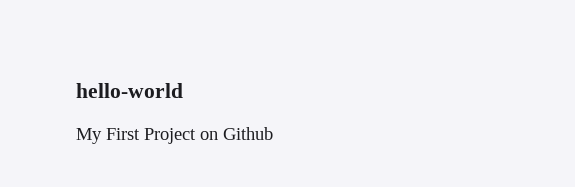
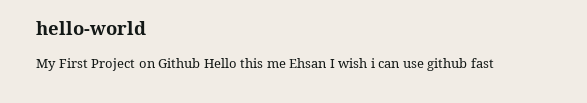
- My First Project on Github
+ My First Project on Github Hello this me Ehsan I wish i can use github fast

